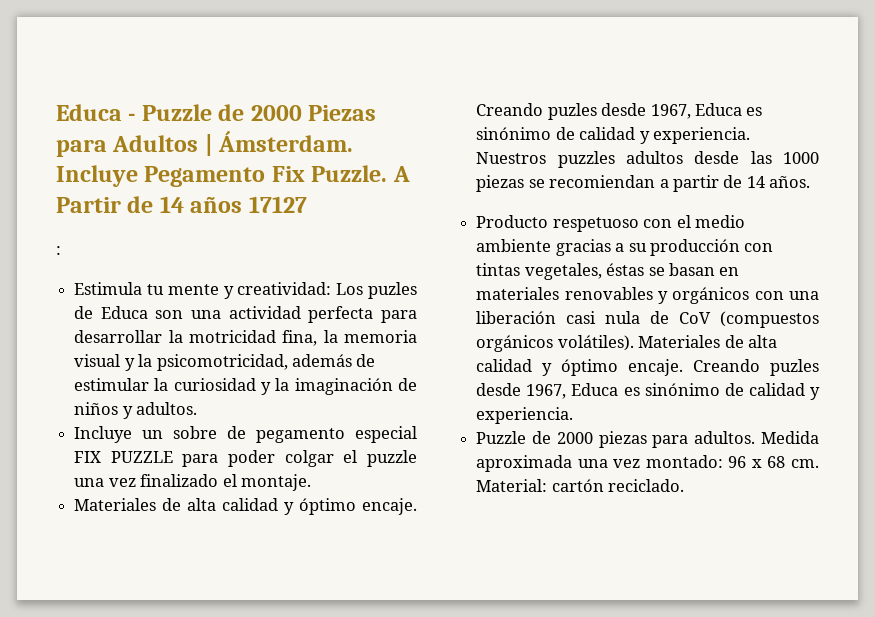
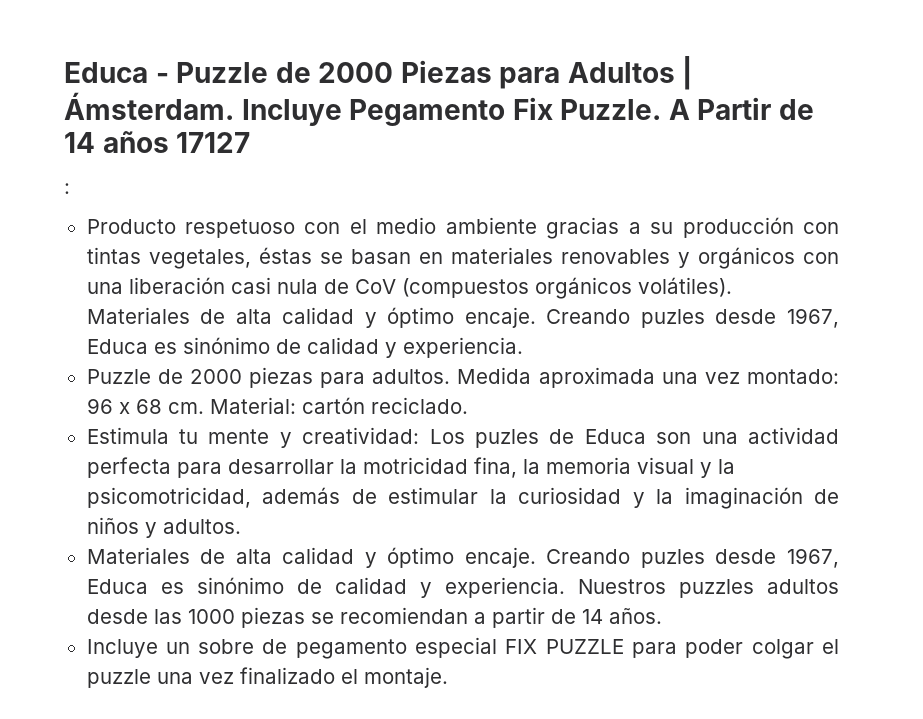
- Estimula tu mente y creatividad: Los puzles de Educa son una actividad perfecta para desarrollar la motricidad fina, la memoria visual y la psicomotricidad, además de estimular la curiosidad y la imaginación de niños y adultos.
- Incluye un sobre de pegamento especial FIX PUZZLE para poder colgar el puzzle una vez finalizado el montaje.
- Materiales de alta calidad y óptimo encaje. Creando puzles desde 1967, Educa es sinónimo de calidad y experiencia. Nuestros puzzles adultos desde las 1000 piezas se recomiendan a partir de 14 años.
+ Estimula tu mente y creatividad: Los puzles de Educa son una actividad perfecta para desarrollar la motricidad fina, la memoria visual y la psicomotricidad, además de estimular la curiosidad y la imaginación de niños y adultos.
+ Materiales de alta calidad y óptimo encaje. Creando puzles desde 1967, Educa es sinónimo de calidad y experiencia. Nuestros puzzles adultos desde las 1000 piezas se recomiendan a partir de 14 años.
+ Incluye un sobre de pegamento especial FIX PUZZLE para poder colgar el puzzle una vez finalizado el montaje.

